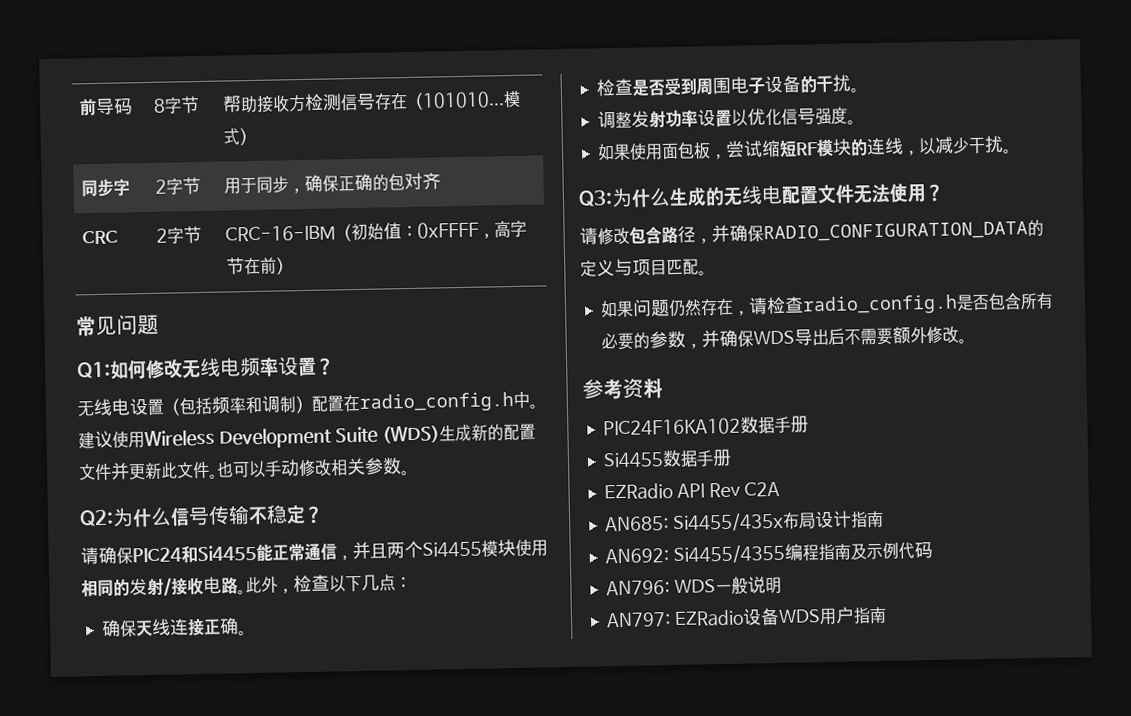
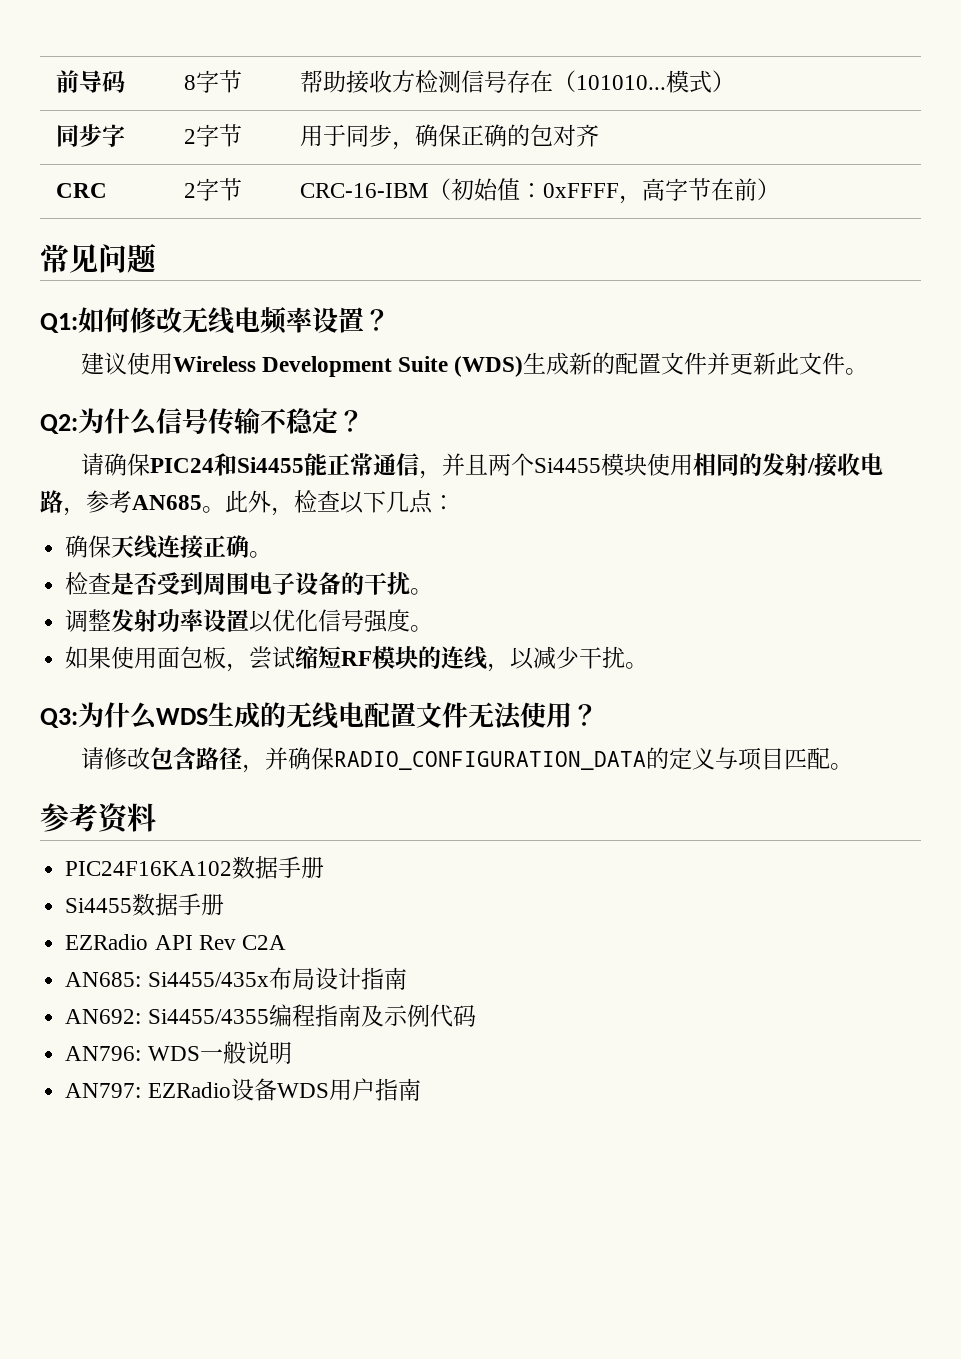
- 无线电设置（包括频率和调制）配置在radio_config.h中。
- 也可以手动修改相关参数。
- 请确保PIC24和Si4455能正常通信，并且两个Si4455模块使用相同的发射/接收电路。
+ 请确保PIC24和Si4455能正常通信，并且两个Si4455模块使用相同的发射/接收电路，参考AN685。
- Q3:为什么生成的无线电配置文件无法使用？
+ Q3:为什么WDS生成的无线电配置文件无法使用？
- 如果问题仍然存在，请检查radio_config.h是否包含所有必要的参数，并确保WDS导出后不需要额外修改。

